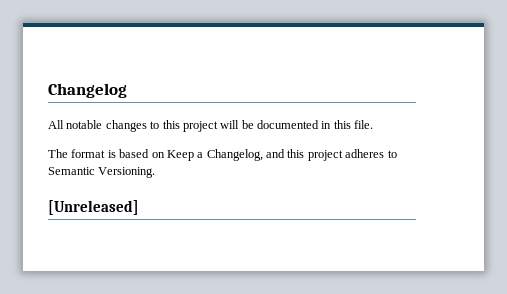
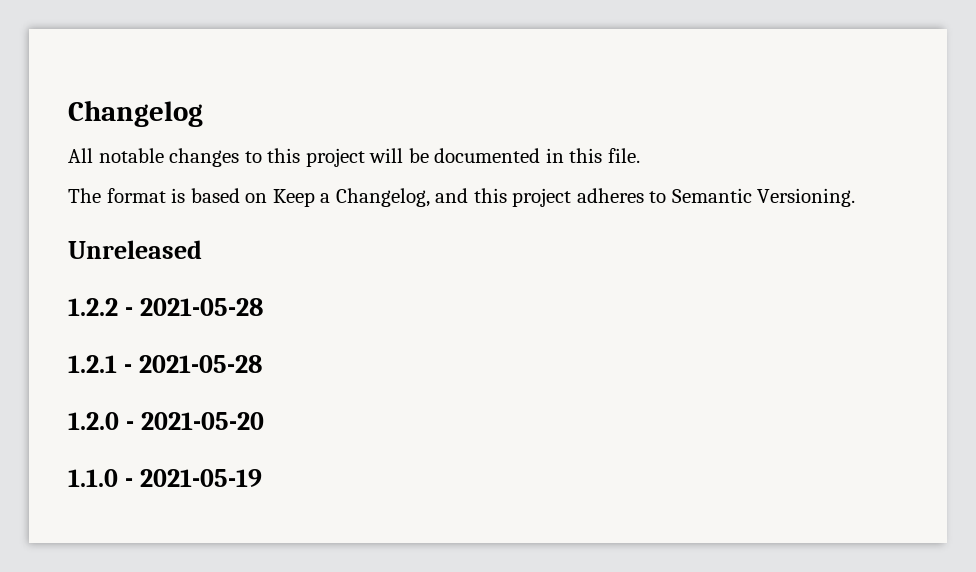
- [Unreleased]
+ Unreleased
+ 1.2.2 - 2021-05-28
+ 1.2.1 - 2021-05-28
+ 1.2.0 - 2021-05-20
+ 1.1.0 - 2021-05-19

